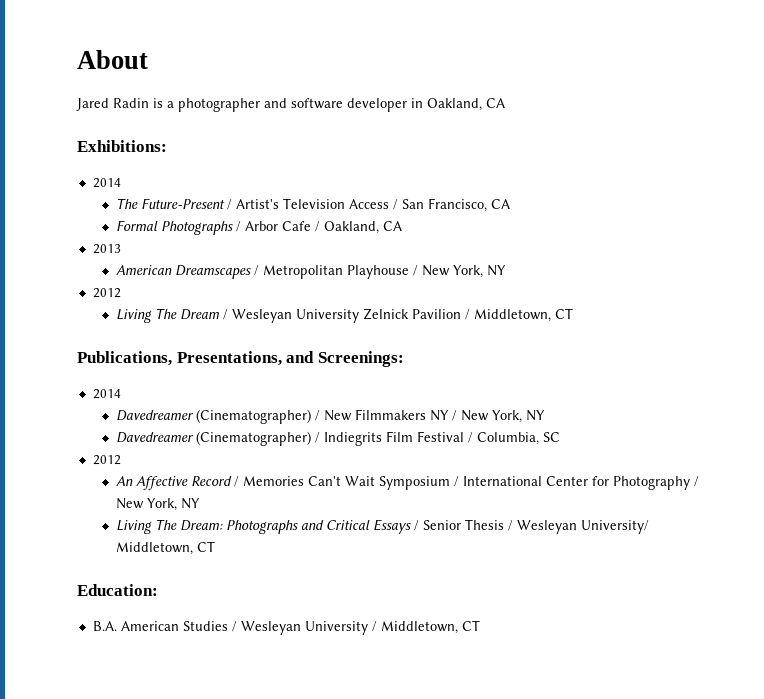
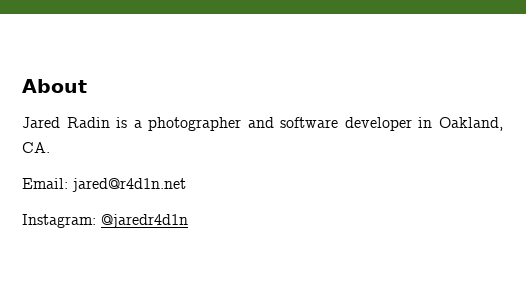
- Jared Radin is a photographer and software developer in Oakland, CA
- Exhibitions:
- 2014
- The Future-Present / Artist's Television Access / San Francisco, CA
- Formal Photographs / Arbor Cafe / Oakland, CA
- 2013
- American Dreamscapes / Metropolitan Playhouse / New York, NY
- 2012
- Living The Dream / Wesleyan University Zelnick Pavilion / Middletown, CT
- Publications, Presentations, and Screenings:
- 2014
- Davedreamer (Cinematographer) / New Filmmakers NY / New York, NY
- Davedreamer (Cinematographer) / Indiegrits Film Festival / Columbia, SC
- 2012
- An Affective Record / Memories Can't Wait Symposium / International Center for Photography / New York, NY
- Living The Dream: Photographs and Critical Essays / Senior Thesis / Wesleyan University/ Middletown, CT
- Education:
- B.A. American Studies / Wesleyan University / Middletown, CT
+ Jared Radin is a photographer and software developer in Oakland, CA.
+ Email: jared@r4d1n.net
+ Instagram: @jaredr4d1n

